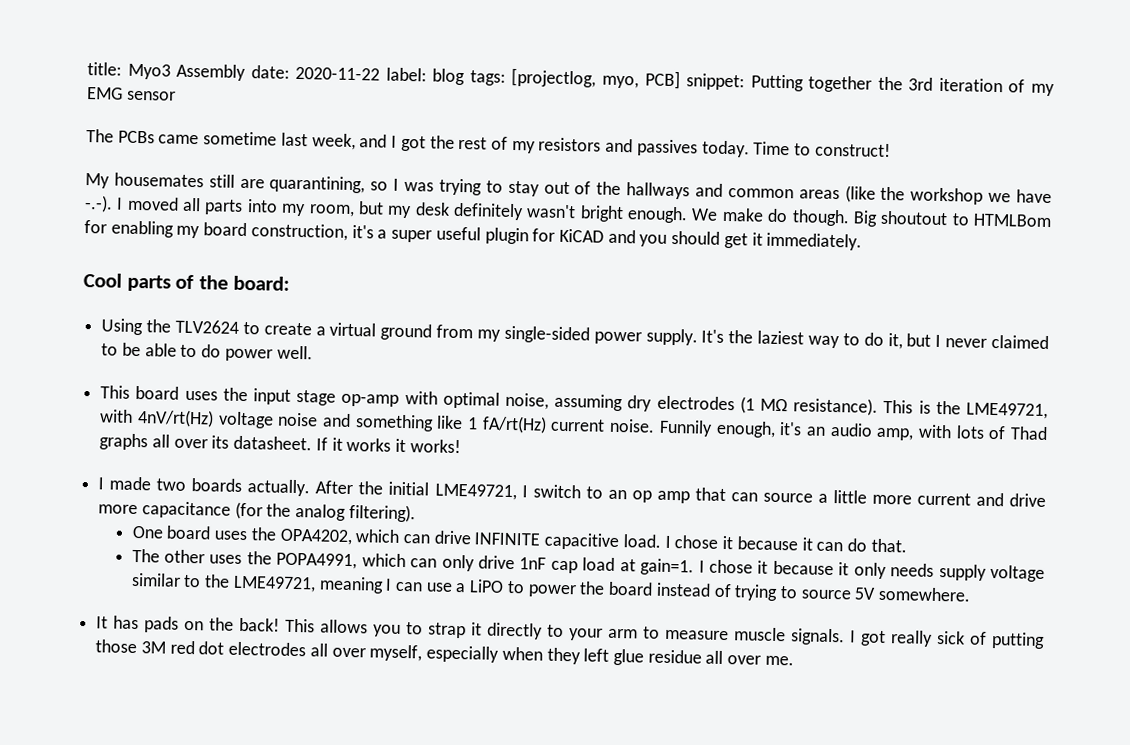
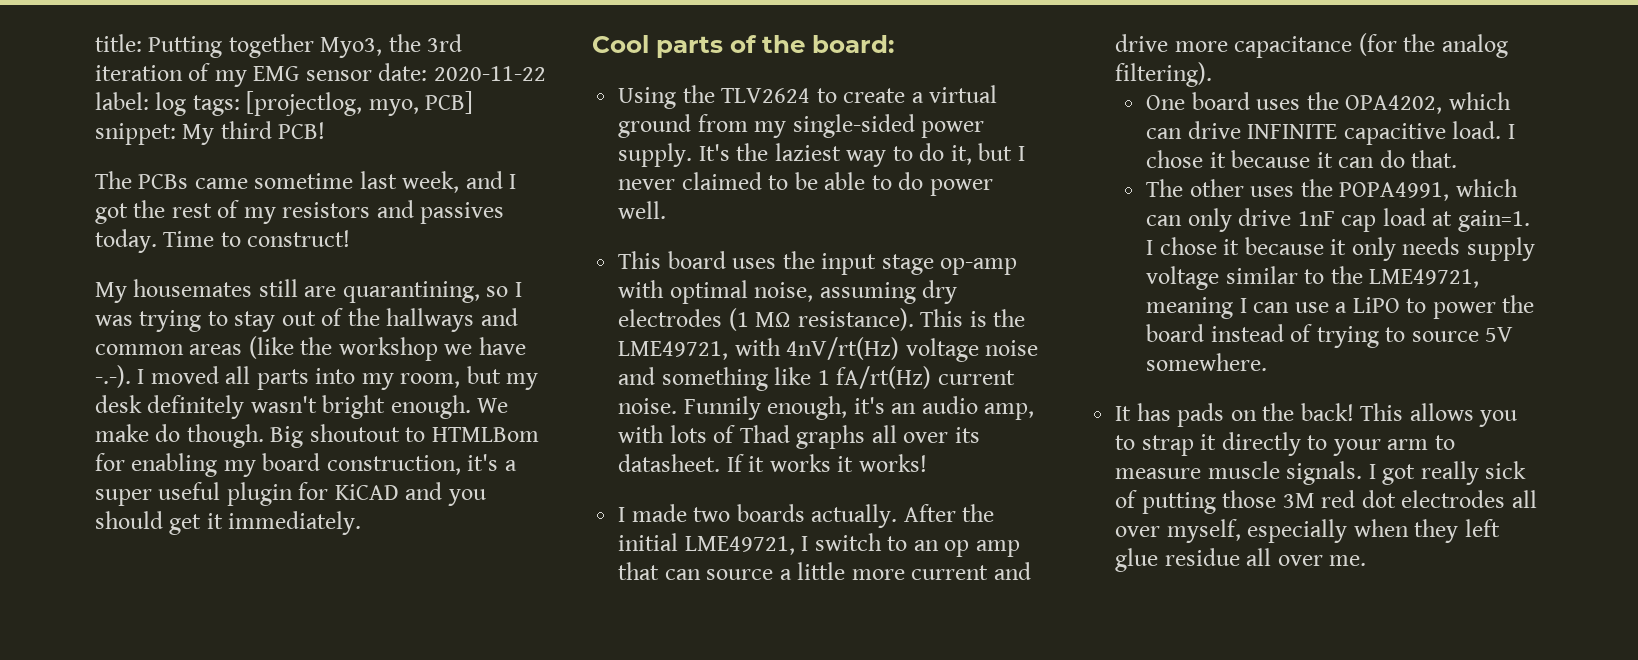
- title: Myo3 Assembly date: 2020-11-22 label: blog tags: [projectlog, myo, PCB] snippet: Putting together the 3rd iteration of my EMG sensor
+ title: Putting together Myo3, the 3rd iteration of my EMG sensor date: 2020-11-22 label: log tags: [projectlog, myo, PCB] snippet: My third PCB!

